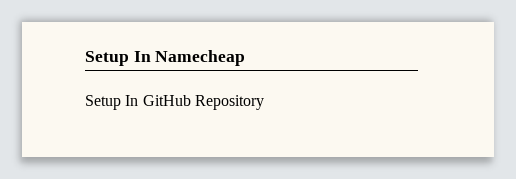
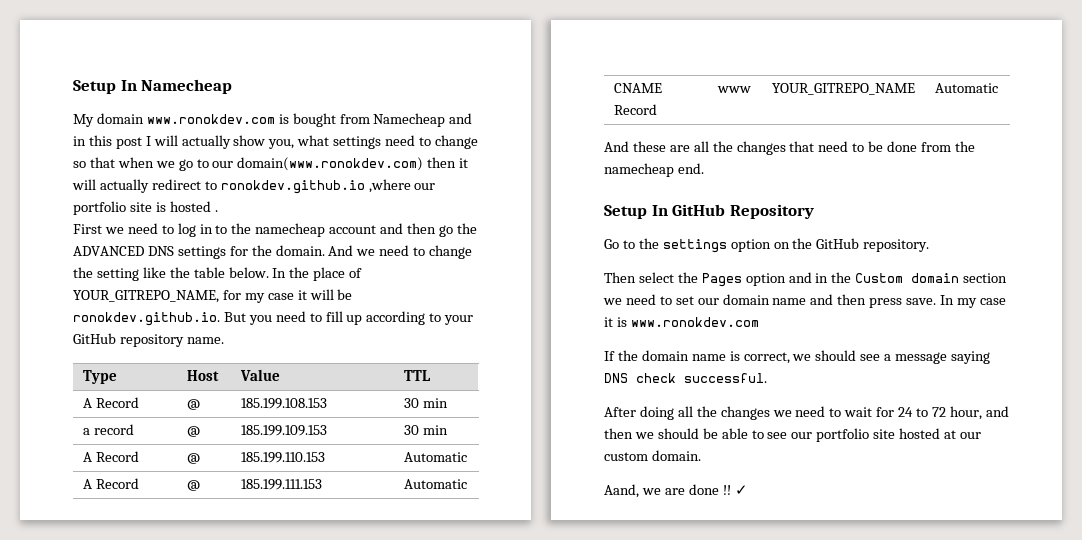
+ My domain www.ronokdev.com is bought from Namecheap and in this post I will actually show you, what settings need to change so that when we go to our domain(www.ronokdev.com) then it will actually redirect to ronokdev.github.io ,where our portfolio site is hosted .
+ First we need to log in to the namecheap account and then go the ADVANCED DNS settings for the domain. And we need to change the setting like the table below. In the place of YOUR_GITREPO_NAME, for my case it will be ronokdev.github.io. But you need to fill up according to your GitHub repository name.
+ Type | Host | Value | TTL
+ A Record | @ | 185.199.108.153 | 30 min
+ a record | @ | 185.199.109.153 | 30 min
+ A Record | @ | 185.199.110.153 | Automatic
+ A Record | @ | 185.199.111.153 | Automatic
+ CNAME Record | www | YOUR_GITREPO_NAME | Automatic
+ And these are all the changes that need to be done from the namecheap end.
  Setup In GitHub Repository
+ Go to the settings option on the GitHub repository.
+ Then select the Pages option and in the Custom domain section we need to set our domain name and then press save. In my case it is www.ronokdev.com
+ If the domain name is correct, we should see a message saying DNS check successful.
+ After doing all the changes we need to wait for 24 to 72 hour, and then we should be able to see our portfolio site hosted at our custom domain.
+ Aand, we are done !! ✓

